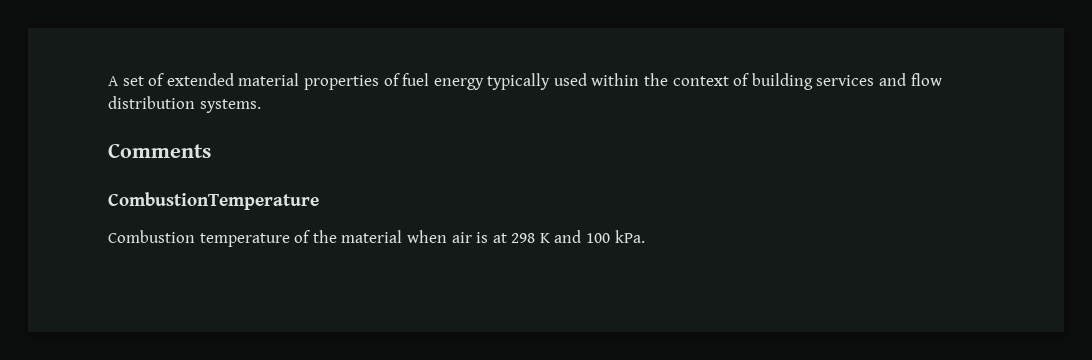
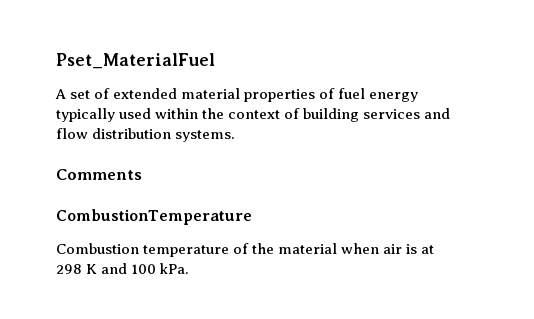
+ Pset_MaterialFuel

